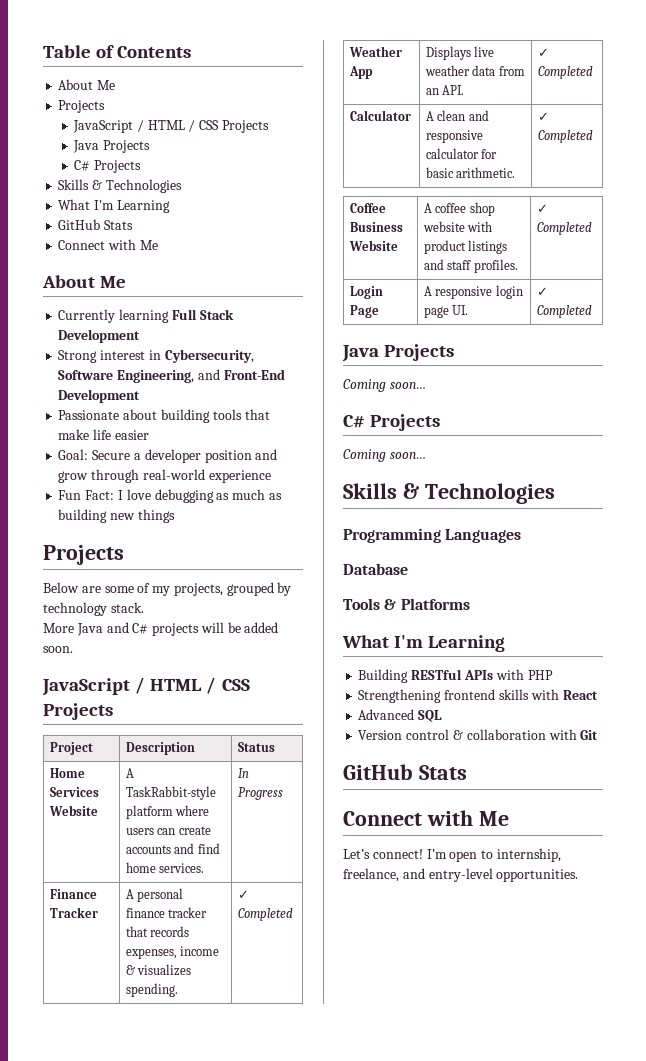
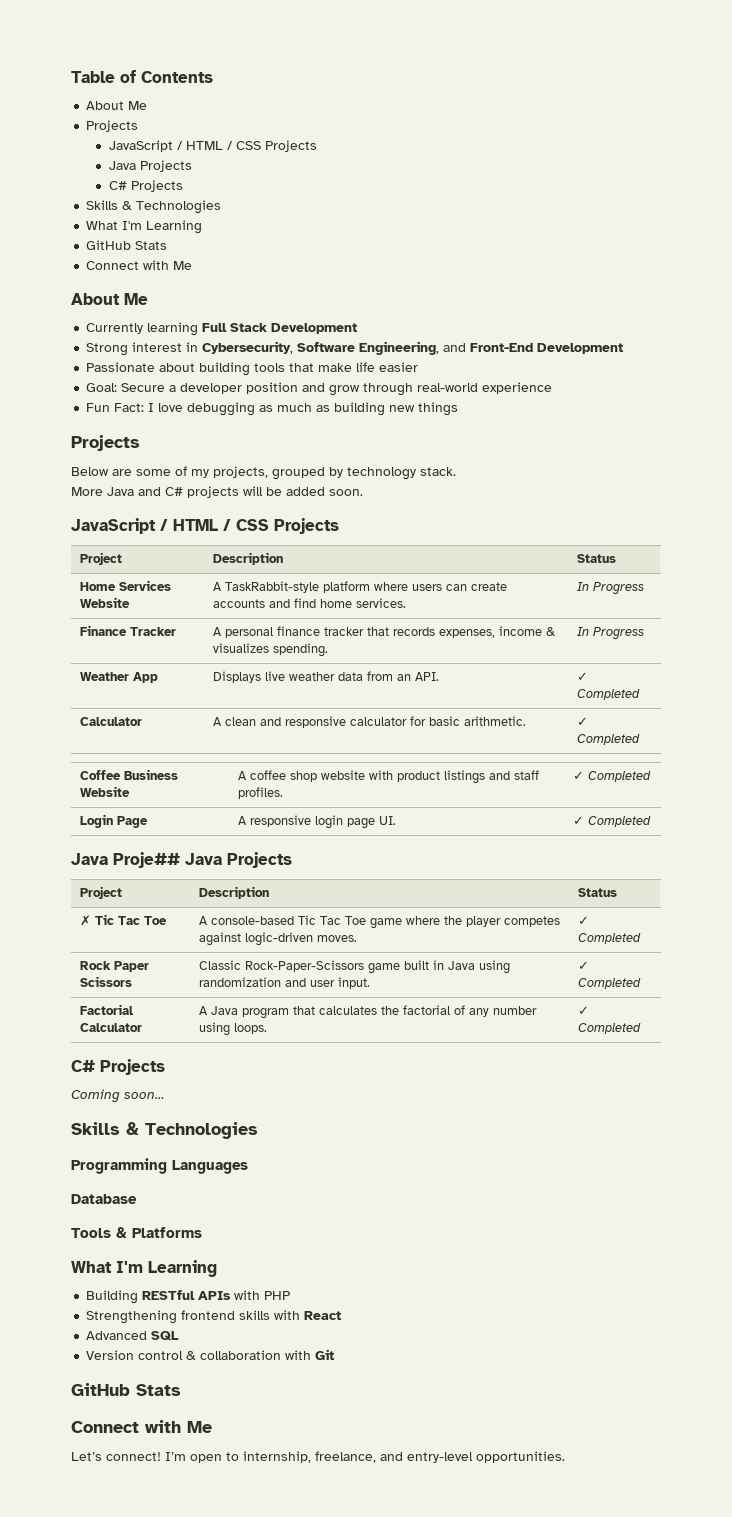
- Finance Tracker | A personal finance tracker that records expenses, income & visualizes spending. | ✓ Completed
+ Finance Tracker | A personal finance tracker that records expenses, income & visualizes spending. | In Progress
  Login Page | A responsive login page UI. | ✓ Completed
- Java Projects
- Coming soon…
+ Java Proje## Java Projects
+ Project | Description | Status
+ ✗ Tic Tac Toe | A console-based Tic Tac Toe game where the player competes against logic-driven moves. | ✓ Completed
+ Rock Paper Scissors | Classic Rock-Paper-Scissors game built in Java using randomization and user input. | ✓ Completed
+ Factorial Calculator | A Java program that calculates the factorial of any number using loops. | ✓ Completed

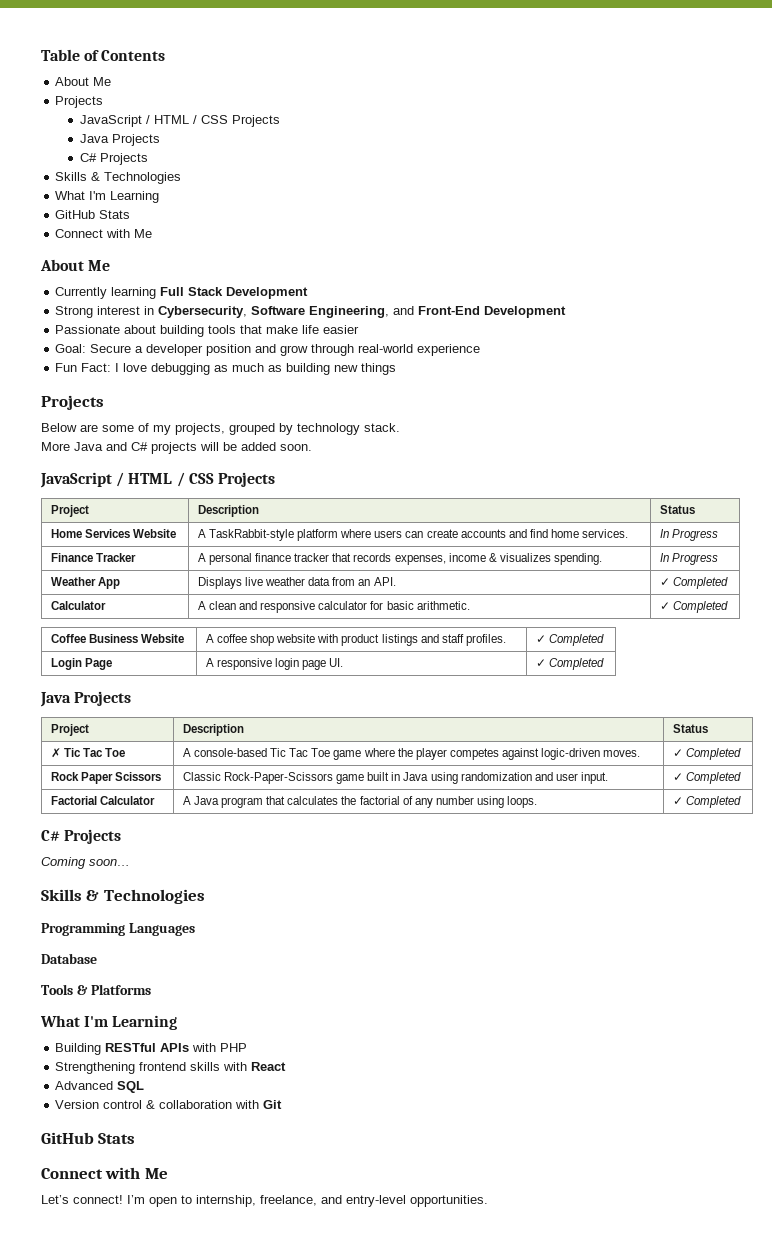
  Login Page | A responsive login page UI. | ✓ Completed
- Java Proje## Java Projects
+ Java Projects

